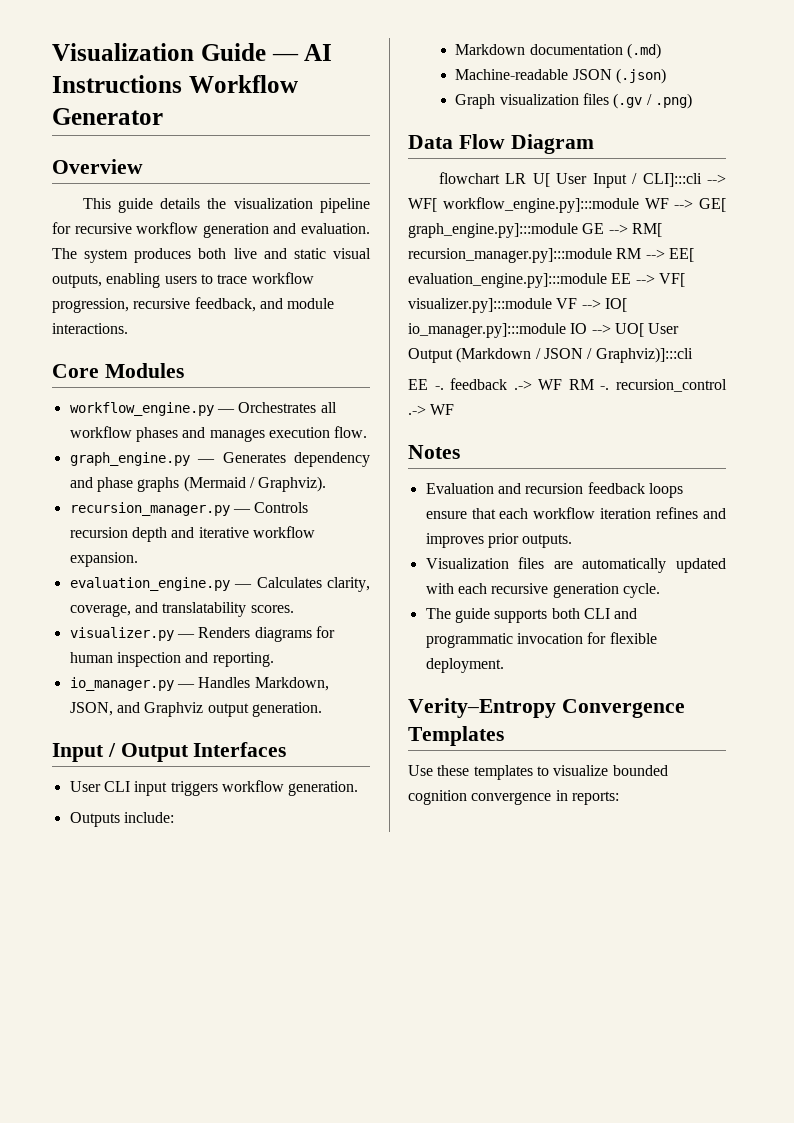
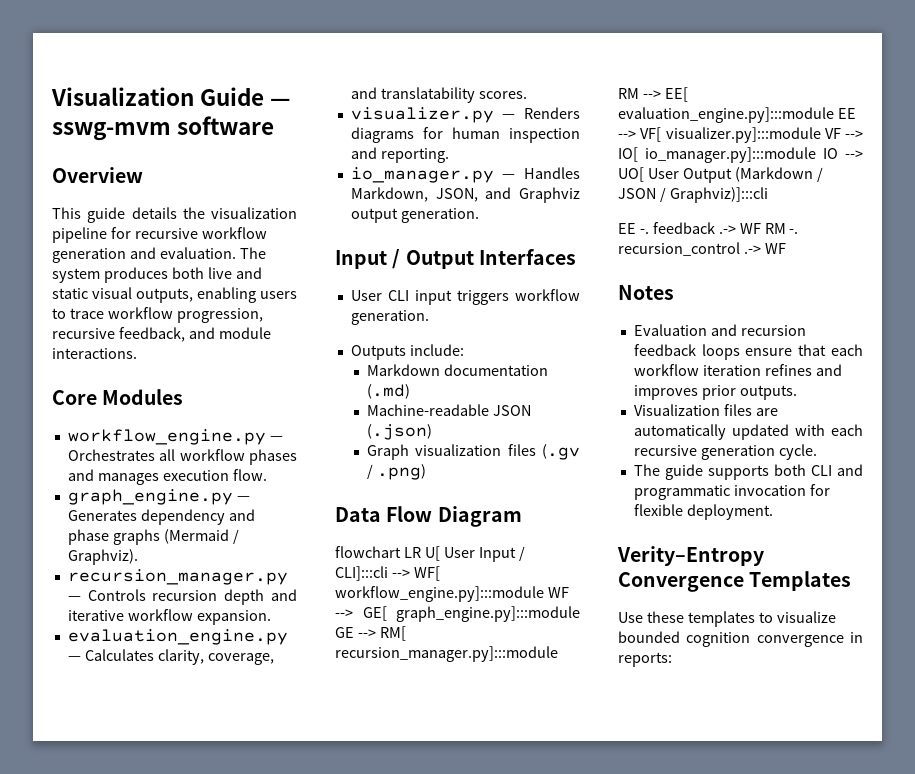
- Visualization Guide — AI Instructions Workflow Generator
+ Visualization Guide — sswg-mvm software

